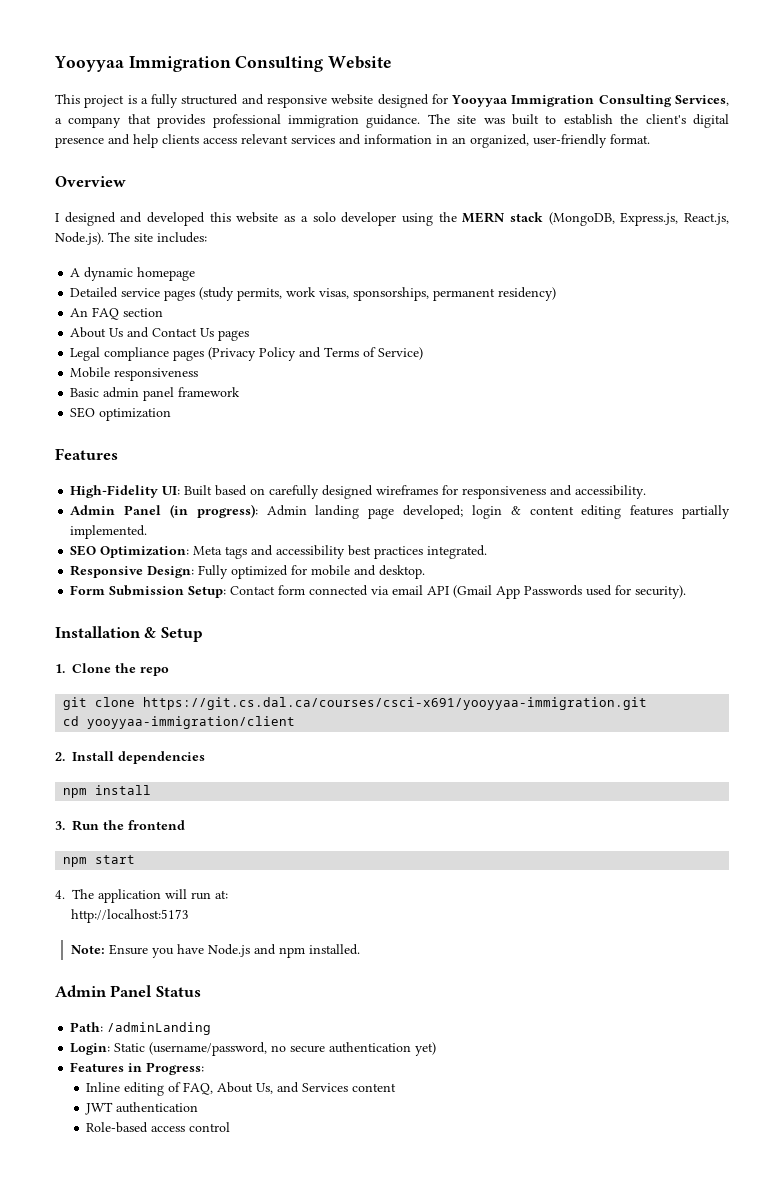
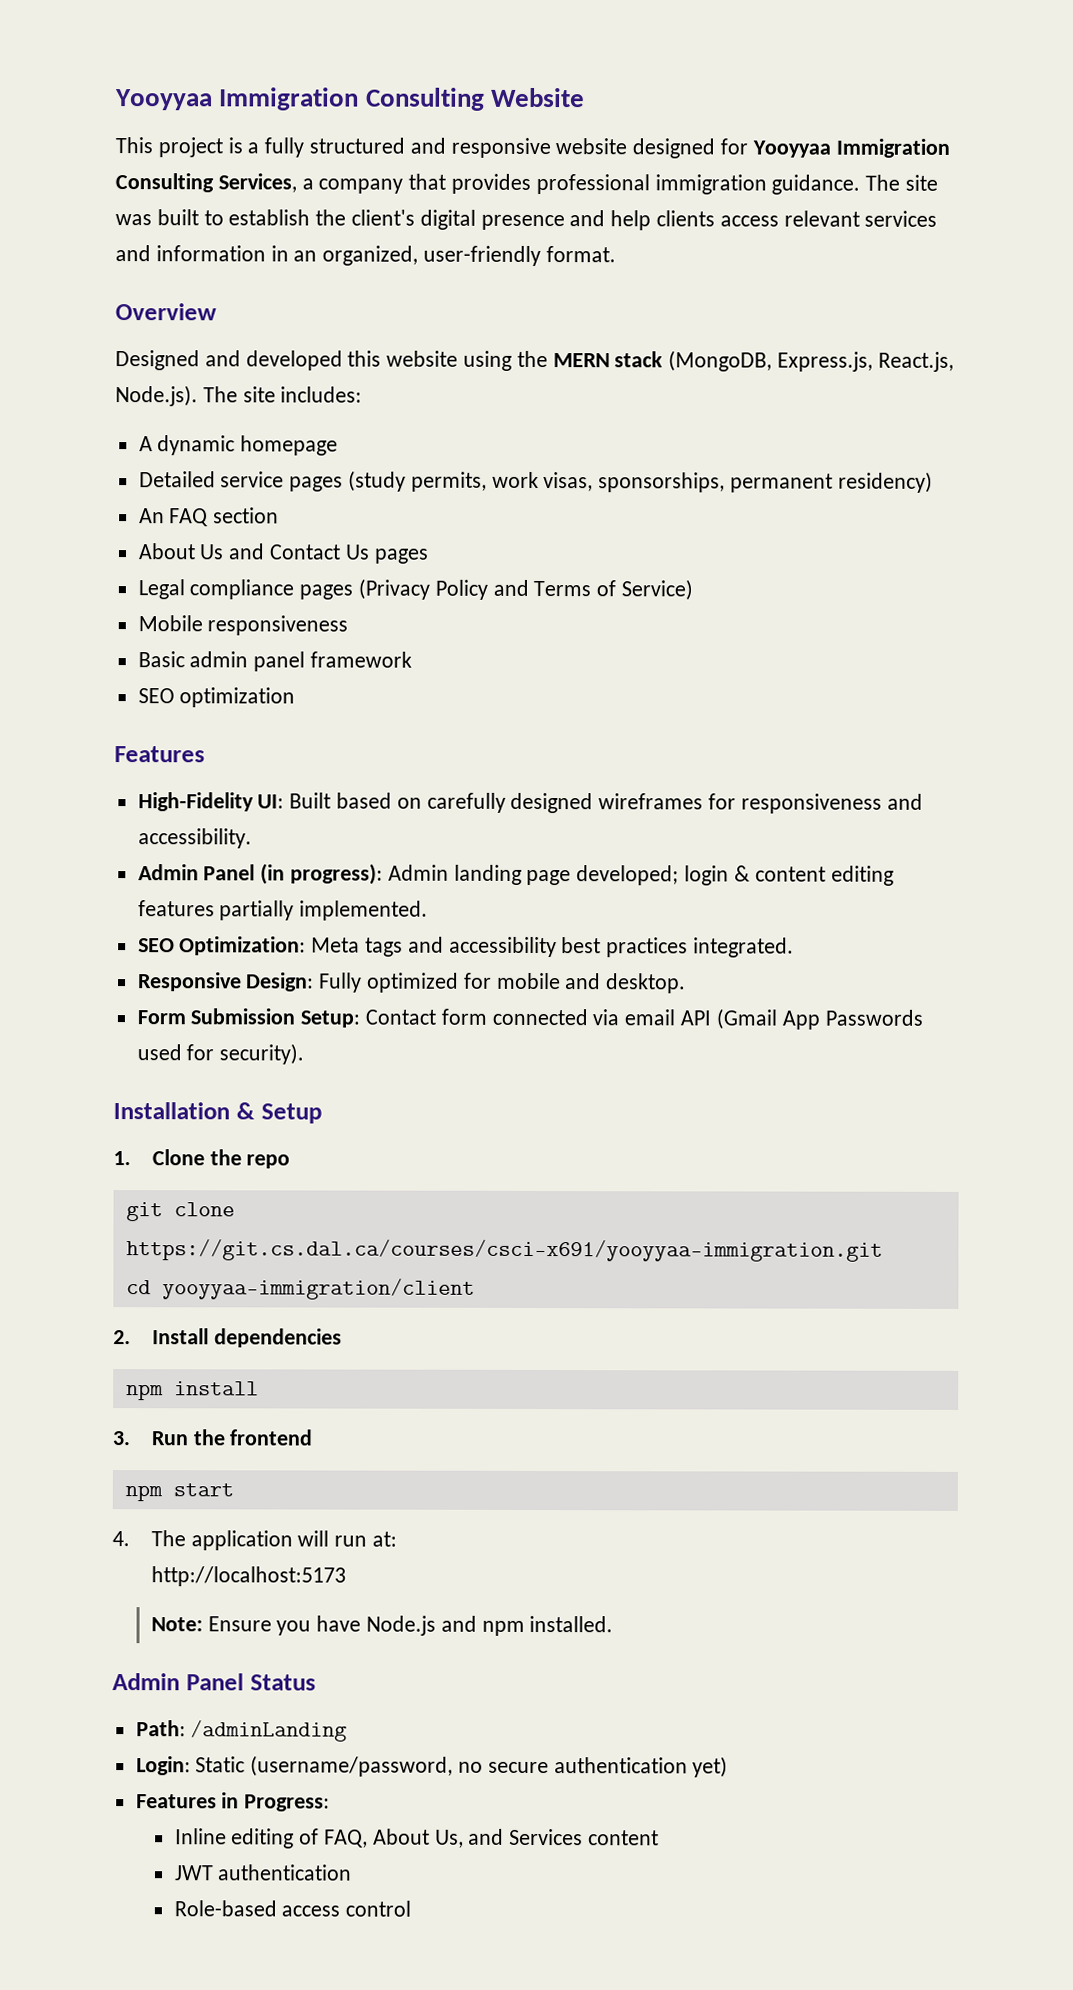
- I designed and developed this website as a solo developer using the MERN stack (MongoDB, Express.js, React.js, Node.js). The site includes:
+ Designed and developed this website using the MERN stack (MongoDB, Express.js, React.js, Node.js). The site includes:

